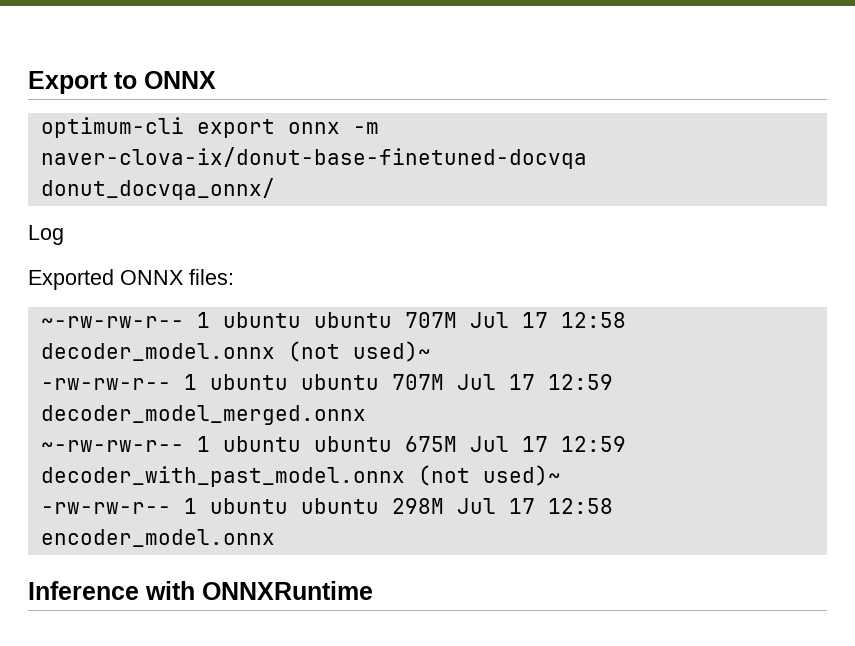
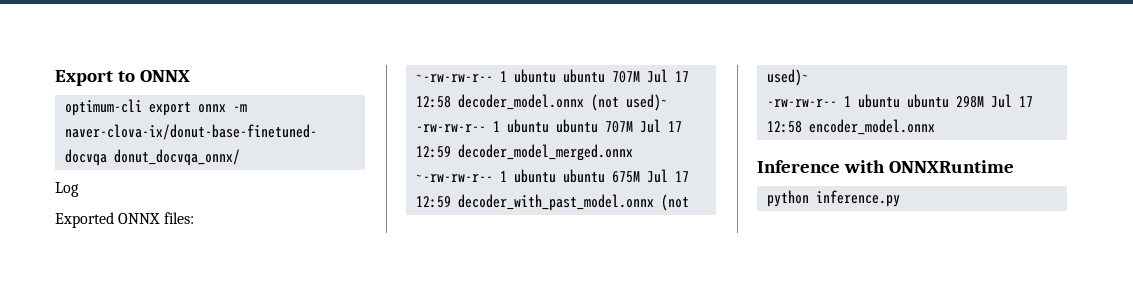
+ python inference.py

